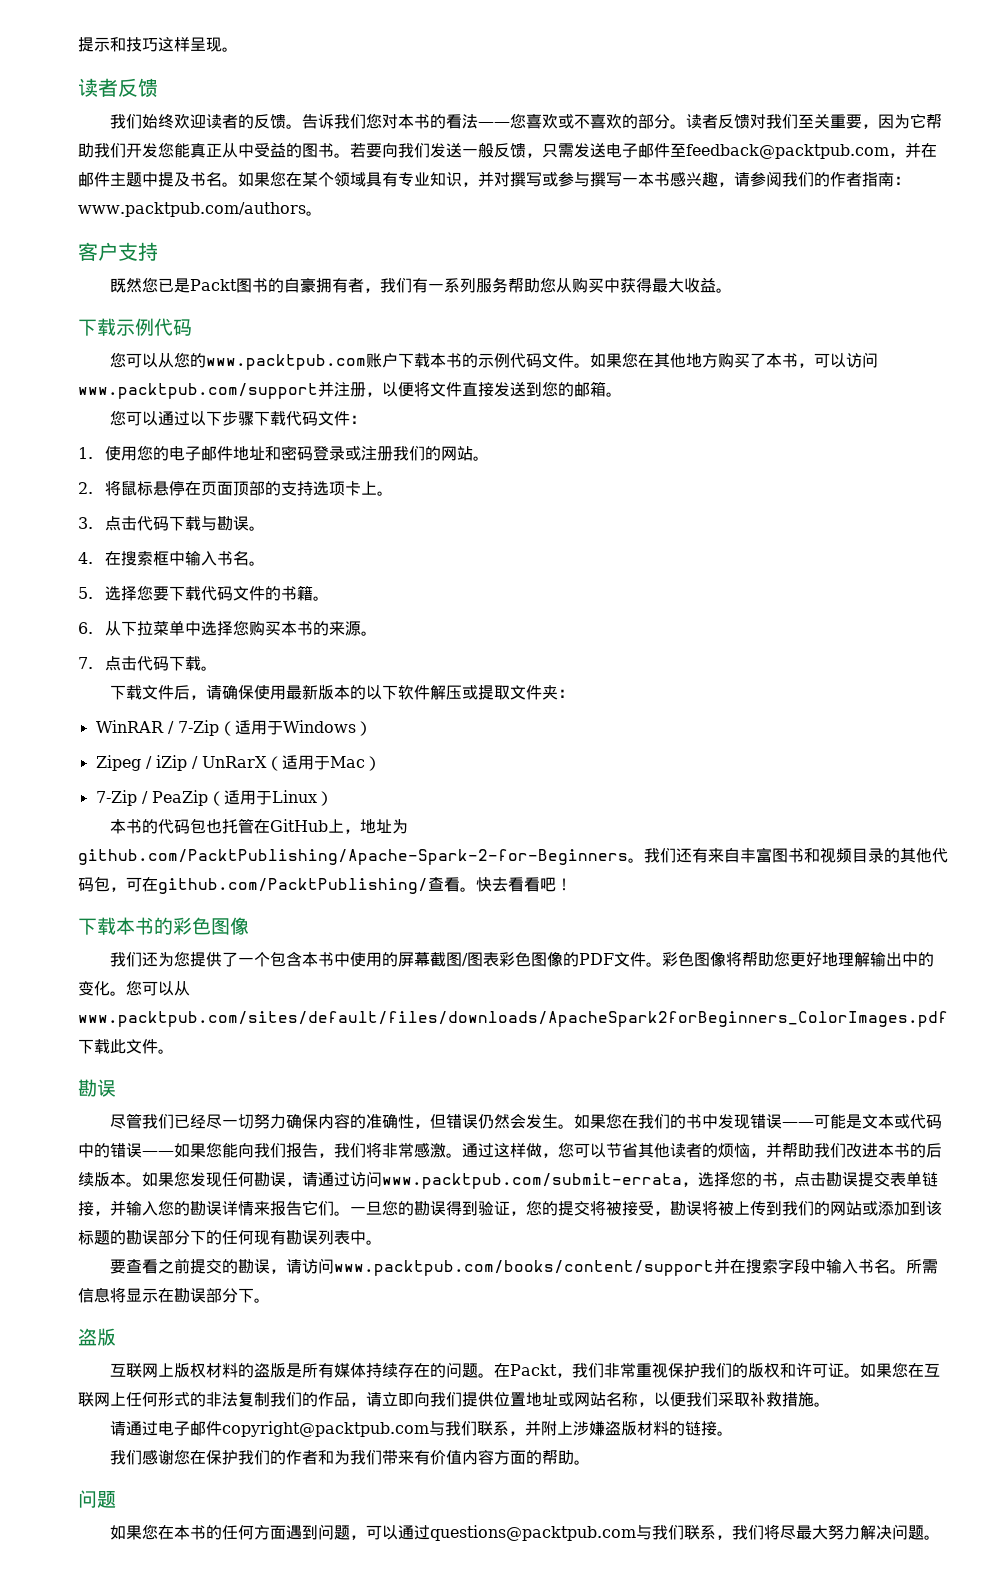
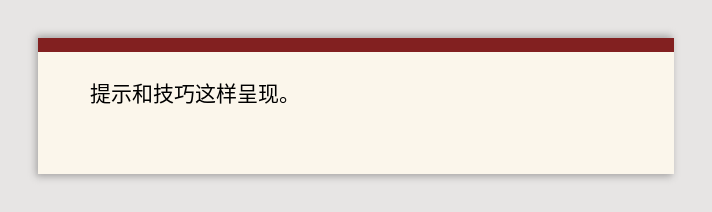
  提示和技巧这样呈现。
- 读者反馈
- 我们始终欢迎读者的反馈。告诉我们您对本书的看法——您喜欢或不喜欢的部分。读者反馈对我们至关重要，因为它帮助我们开发您能真正从中受益的图书。若要向我们发送一般反馈，只需发送电子邮件至feedback@packtpub.com，并在邮件主题中提及书名。如果您在某个领域具有专业知识，并对撰写或参与撰写一本书感兴趣，请参阅我们的作者指南：www.packtpub.com/authors。
- 客户支持
- 既然您已是Packt图书的自豪拥有者，我们有一系列服务帮助您从购买中获得最大收益。
- 下载示例代码
- 您可以从您的www.packtpub.com账户下载本书的示例代码文件。如果您在其他地方购买了本书，可以访问www.packtpub.com/support并注册，以便将文件直接发送到您的邮箱。
- 您可以通过以下步骤下载代码文件：
- 1.使用您的电子邮件地址和密码登录或注册我们的网站。
- 2.将鼠标悬停在页面顶部的支持选项卡上。
- 3.点击代码下载与勘误。
- 4.在搜索框中输入书名。
- 5.选择您要下载代码文件的书籍。
- 6.从下拉菜单中选择您购买本书的来源。
- 7.点击代码下载。
- 下载文件后，请确保使用最新版本的以下软件解压或提取文件夹：
- WinRAR / 7-Zip（适用于Windows）
- Zipeg / iZip / UnRarX（适用于Mac）
- 7-Zip / PeaZip（适用于Linux）
- 本书的代码包也托管在GitHub上，地址为github.com/PacktPublishing/Apache-Spark-2-for-Beginners。我们还有来自丰富图书和视频目录的其他代码包，可在github.com/PacktPublishing/查看。快去看看吧！
- 下载本书的彩色图像
- 我们还为您提供了一个包含本书中使用的屏幕截图/图表彩色图像的PDF文件。彩色图像将帮助您更好地理解输出中的变化。您可以从www.packtpub.com/sites/default/files/downloads/ApacheSpark2forBeginners_ColorImages.pdf下载此文件。
- 勘误
- 尽管我们已经尽一切努力确保内容的准确性，但错误仍然会发生。如果您在我们的书中发现错误——可能是文本或代码中的错误——如果您能向我们报告，我们将非常感激。通过这样做，您可以节省其他读者的烦恼，并帮助我们改进本书的后续版本。如果您发现任何勘误，请通过访问www.packtpub.com/submit-errata，选择您的书，点击勘误提交表单链接，并输入您的勘误详情来报告它们。一旦您的勘误得到验证，您的提交将被接受，勘误将被上传到我们的网站或添加到该标题的勘误部分下的任何现有勘误列表中。
- 要查看之前提交的勘误，请访问www.packtpub.com/books/content/support并在搜索字段中输入书名。所需信息将显示在勘误部分下。
- 盗版
- 互联网上版权材料的盗版是所有媒体持续存在的问题。在Packt，我们非常重视保护我们的版权和许可证。如果您在互联网上任何形式的非法复制我们的作品，请立即向我们提供位置地址或网站名称，以便我们采取补救措施。
- 请通过电子邮件copyright@packtpub.com与我们联系，并附上涉嫌盗版材料的链接。
- 我们感谢您在保护我们的作者和为我们带来有价值内容方面的帮助。
- 问题
- 如果您在本书的任何方面遇到问题，可以通过questions@packtpub.com与我们联系，我们将尽最大努力解决问题。

